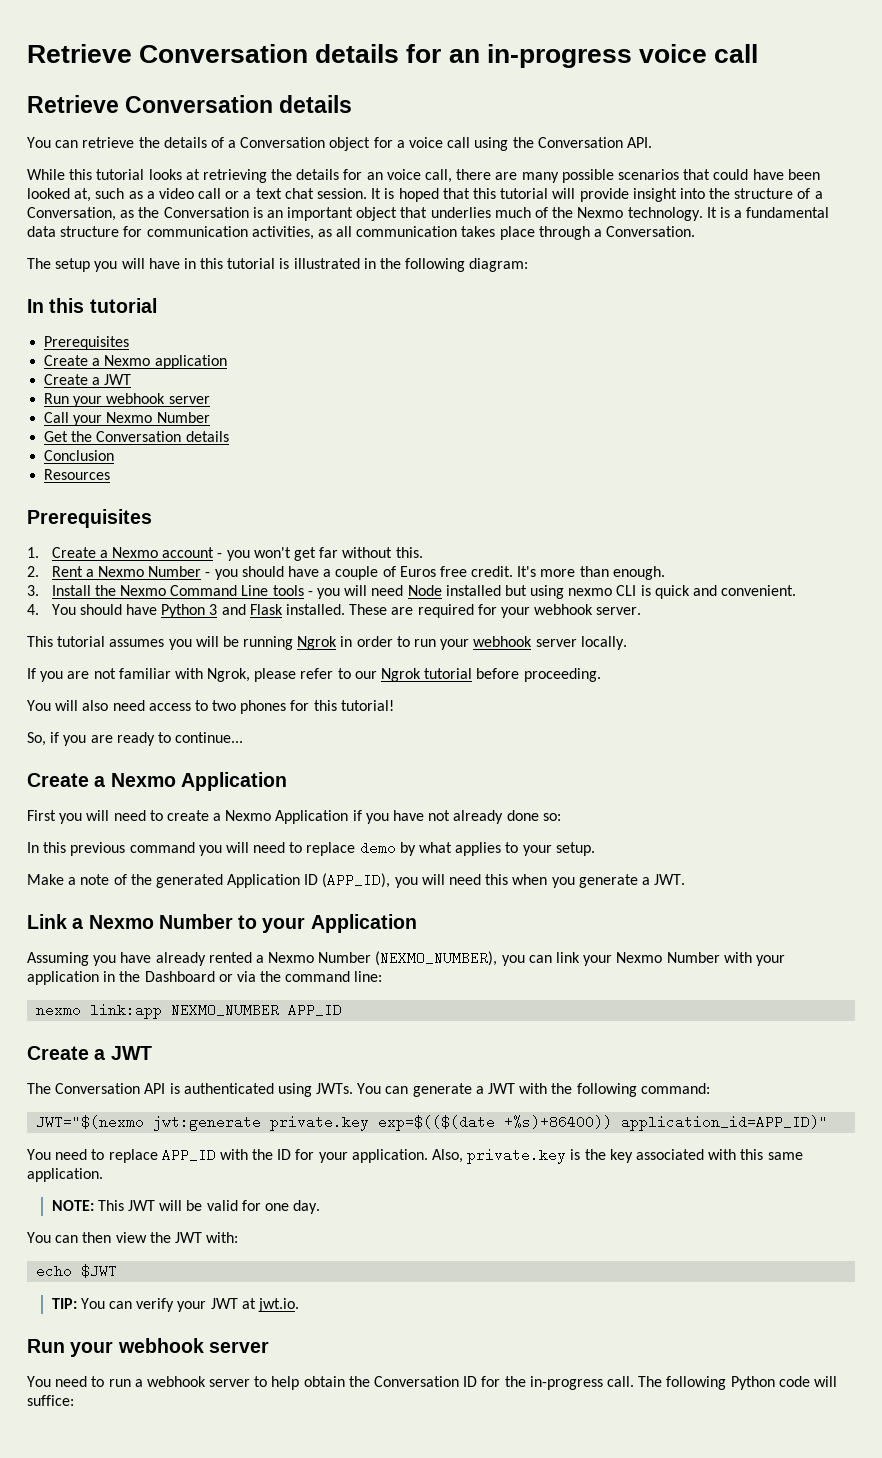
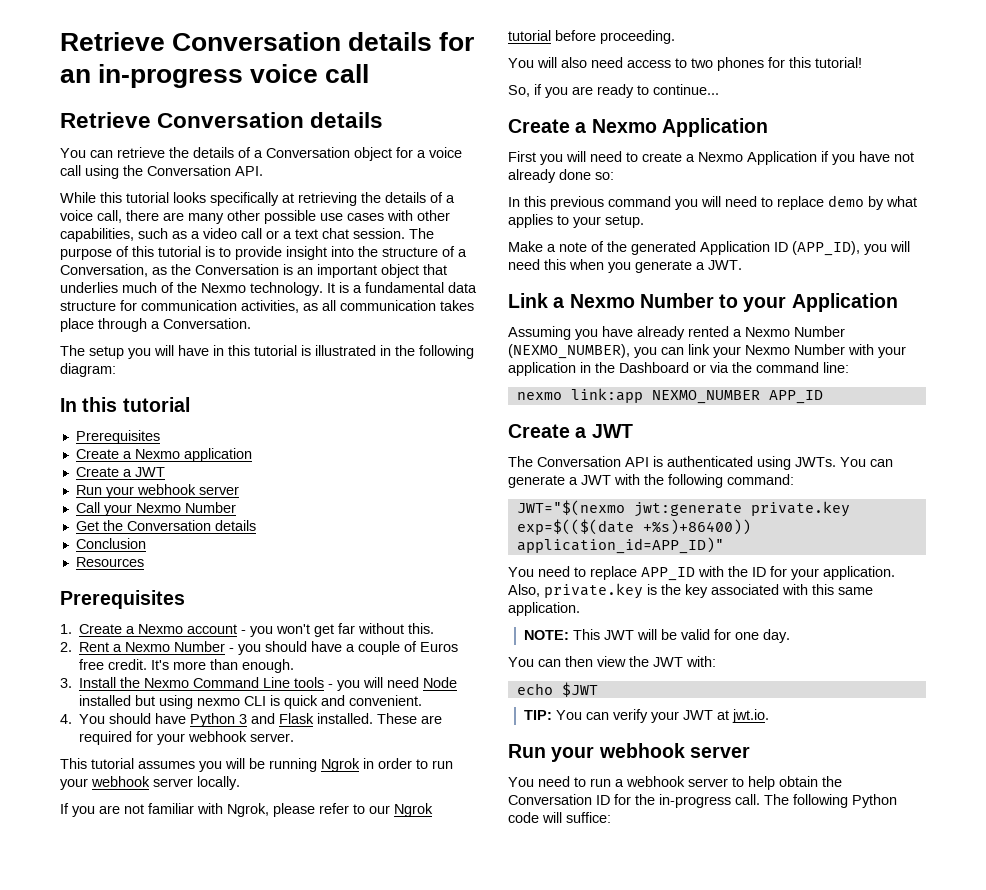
- While this tutorial looks at retrieving the details for an voice call, there are many possible scenarios that could have been looked at, such as a video call or a text chat session.
+ While this tutorial looks specifically at retrieving the details of a voice call, there are many other possible use cases with other capabilities, such as a video call or a text chat session.
- It is hoped that this tutorial will provide insight into the structure of a Conversation, as the Conversation is an important object that underlies much of the Nexmo technology.
+ The purpose of this tutorial is to provide insight into the structure of a Conversation, as the Conversation is an important object that underlies much of the Nexmo technology.

